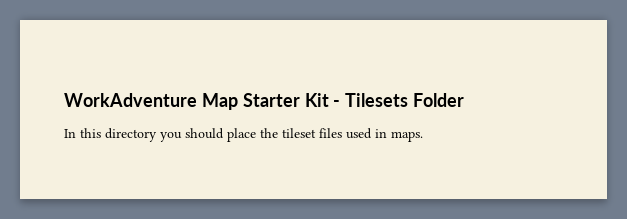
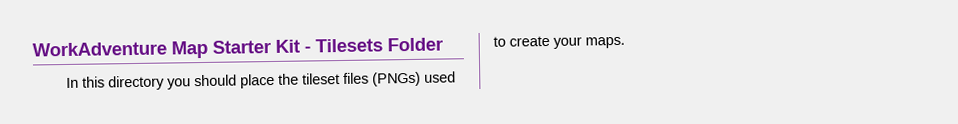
- In this directory you should place the tileset files used in maps.
+ In this directory you should place the tileset files (PNGs) used to create your maps.

